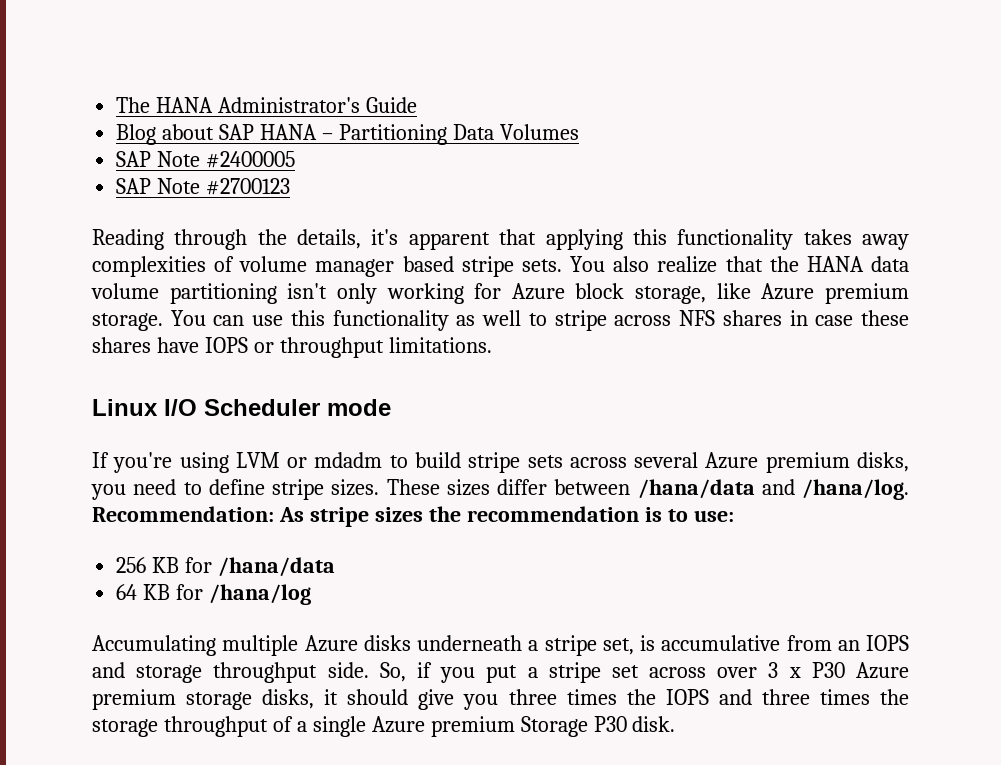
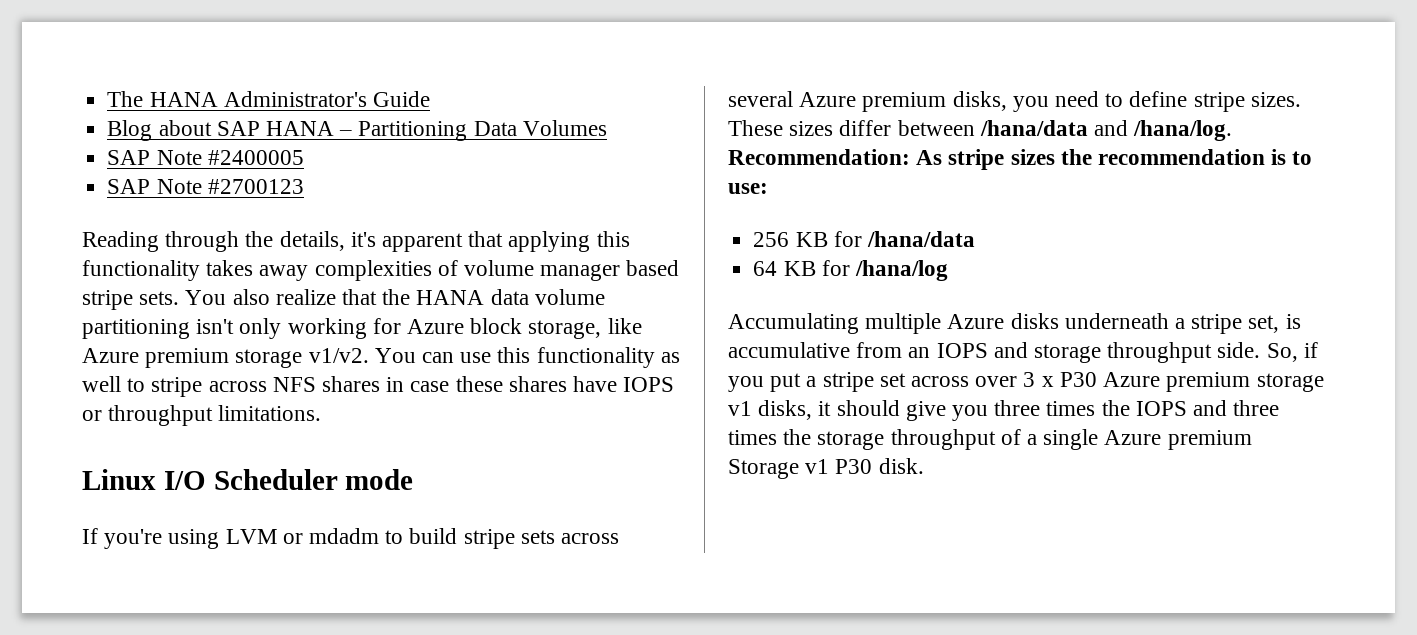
- You also realize that the HANA data volume partitioning isn't only working for Azure block storage, like Azure premium storage.
+ You also realize that the HANA data volume partitioning isn't only working for Azure block storage, like Azure premium storage v1/v2.
- So, if you put a stripe set across over 3 x P30 Azure premium storage disks, it should give you three times the IOPS and three times the storage throughput of a single Azure premium Storage P30 disk.
+ So, if you put a stripe set across over 3 x P30 Azure premium storage v1 disks, it should give you three times the IOPS and three times the storage throughput of a single Azure premium Storage v1 P30 disk.

